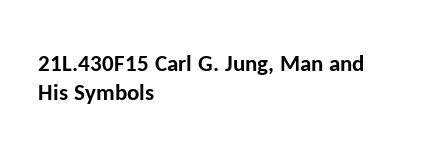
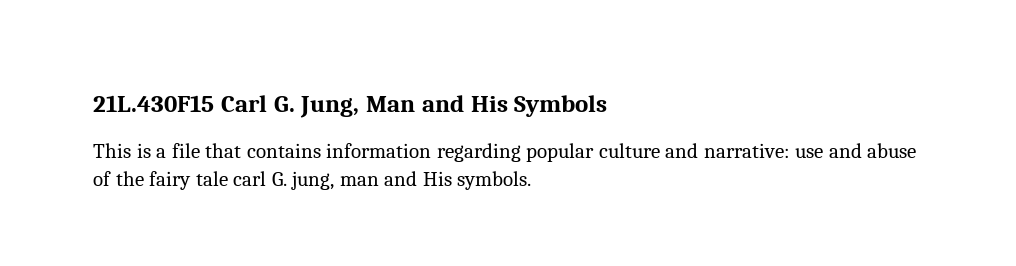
+ This is a file that contains information regarding popular culture and narrative: use and abuse of the fairy tale carl G. jung, man and His symbols.

